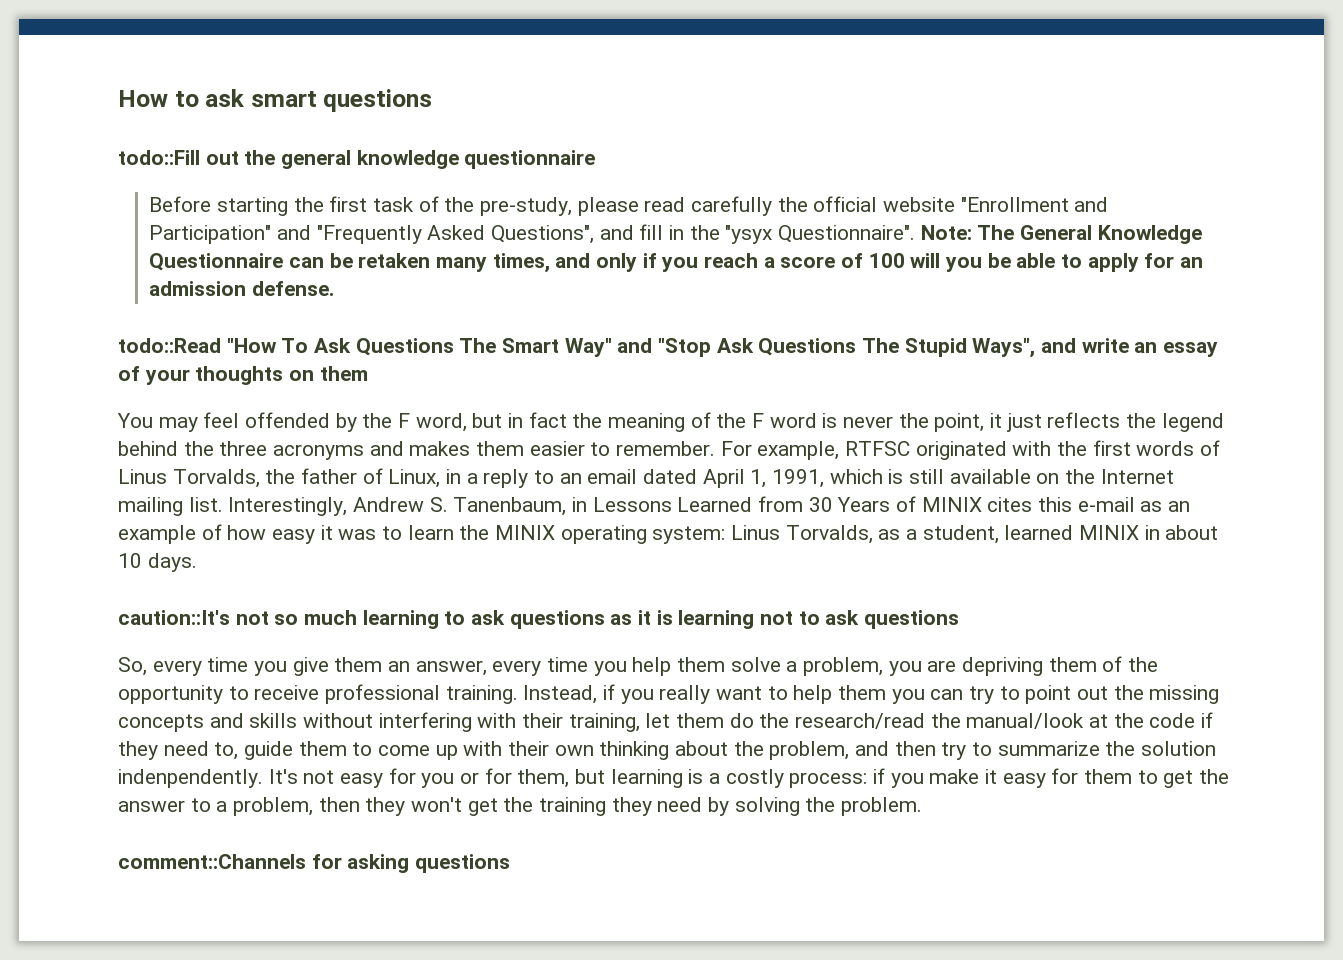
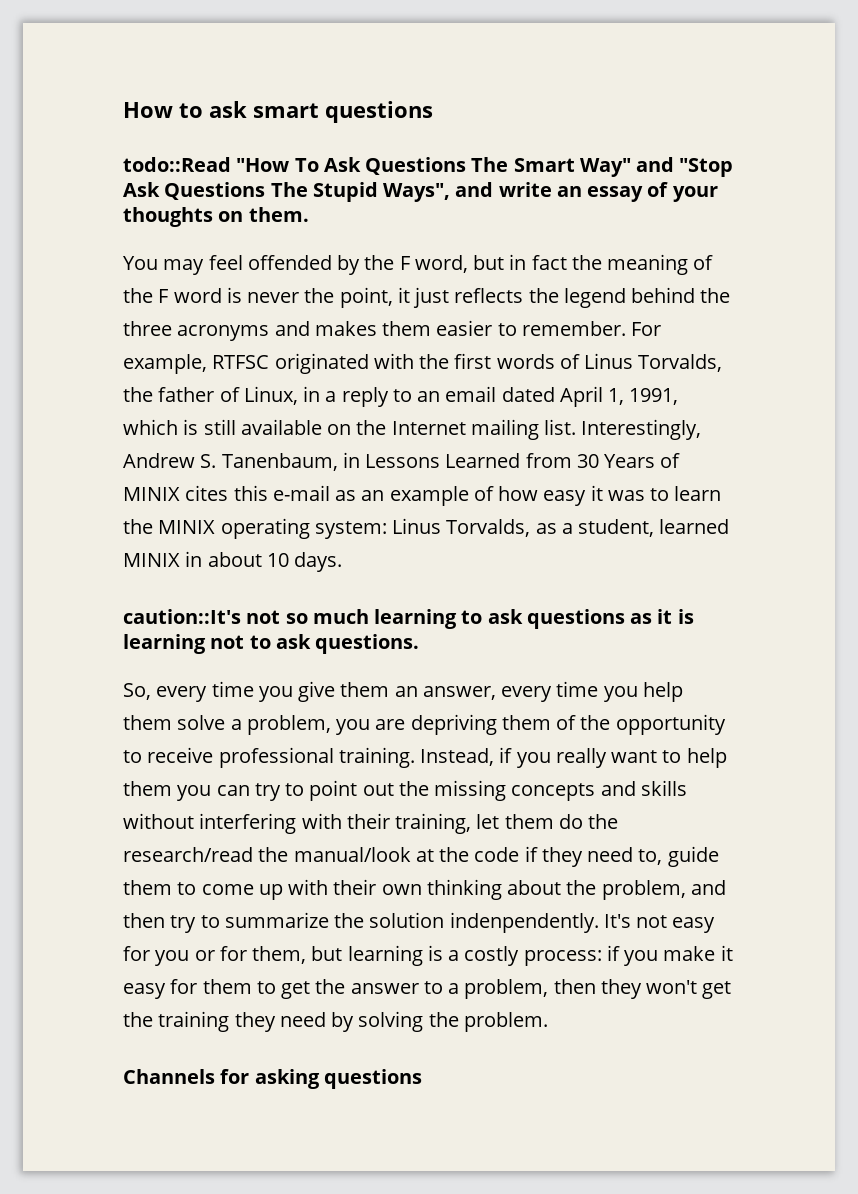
- todo::Fill out the general knowledge questionnaire
- Before starting the first task of the pre-study, please read carefully the official website "Enrollment and Participation" and "Frequently Asked Questions", and fill in the "ysyx Questionnaire". Note: The General Knowledge Questionnaire can be retaken many times, and only if you reach a score of 100 will you be able to apply for an admission defense.
- todo::Read "How To Ask Questions The Smart Way" and "Stop Ask Questions The Stupid Ways", and write an essay of your thoughts on them
+ todo::Read "How To Ask Questions The Smart Way" and "Stop Ask Questions The Stupid Ways", and write an essay of your thoughts on them.
- caution::It's not so much learning to ask questions as it is learning not to ask questions
+ caution::It's not so much learning to ask questions as it is learning not to ask questions.
- comment::Channels for asking questions
+ Channels for asking questions

